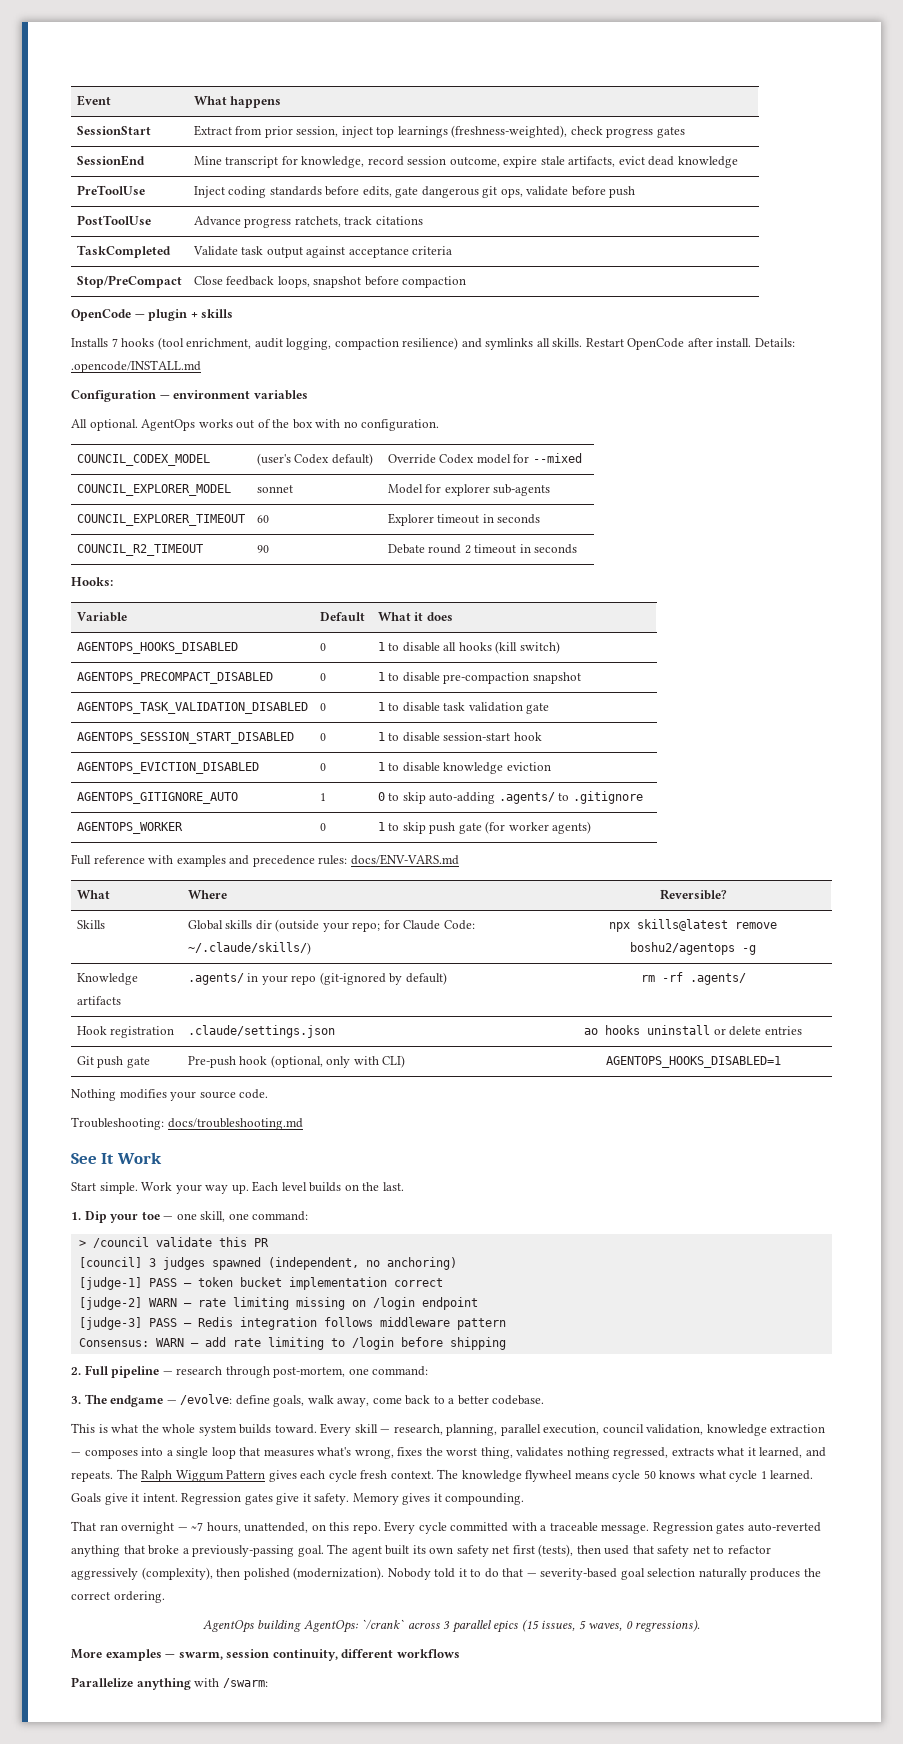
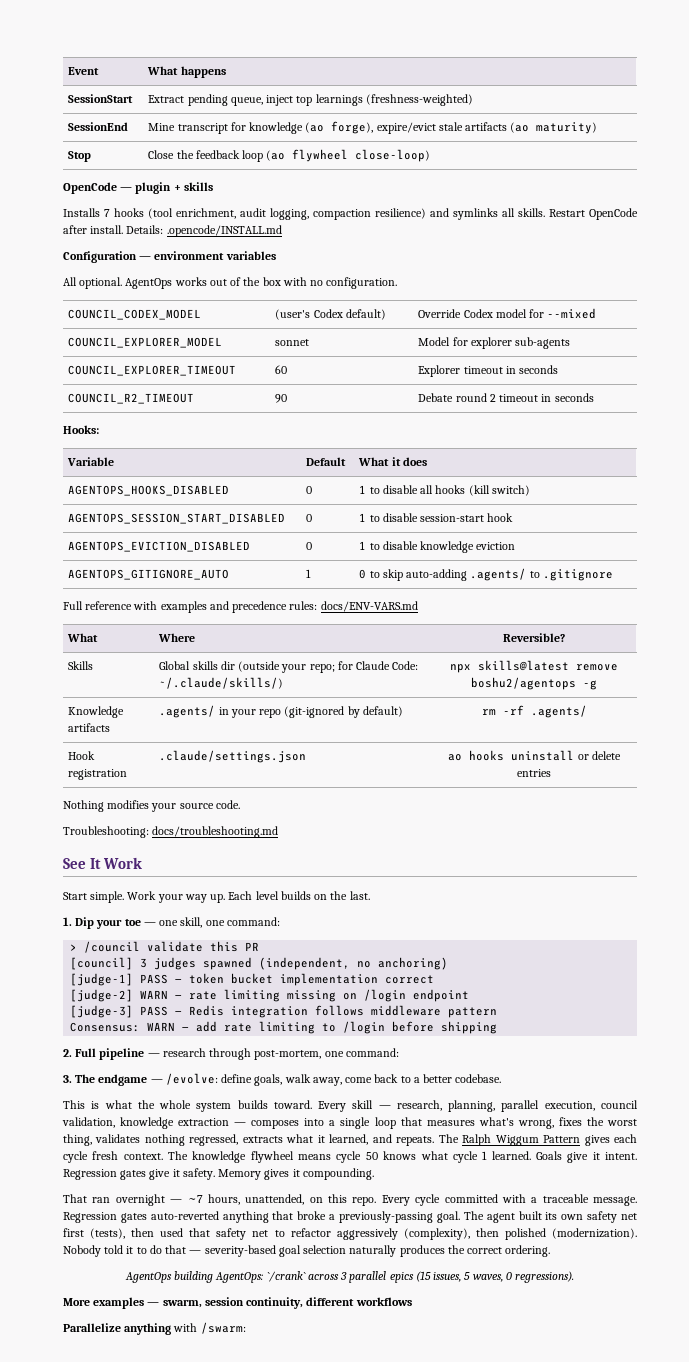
- SessionStart | Extract from prior session, inject top learnings (freshness-weighted), check progress gates
- SessionEnd | Mine transcript for knowledge, record session outcome, expire stale artifacts, evict dead knowledge
- PreToolUse | Inject coding standards before edits, gate dangerous git ops, validate before push
- PostToolUse | Advance progress ratchets, track citations
- TaskCompleted | Validate task output against acceptance criteria
- Stop/PreCompact | Close feedback loops, snapshot before compaction
+ SessionStart | Extract pending queue, inject top learnings (freshness-weighted)
+ SessionEnd | Mine transcript for knowledge (ao forge), expire/evict stale artifacts (ao maturity)
+ Stop | Close the feedback loop (ao flywheel close-loop)
- AGENTOPS_PRECOMPACT_DISABLED | 0 | 1 to disable pre-compaction snapshot
- AGENTOPS_TASK_VALIDATION_DISABLED | 0 | 1 to disable task validation gate
- AGENTOPS_WORKER | 0 | 1 to skip push gate (for worker agents)
- Git push gate | Pre-push hook (optional, only with CLI) | AGENTOPS_HOOKS_DISABLED=1

